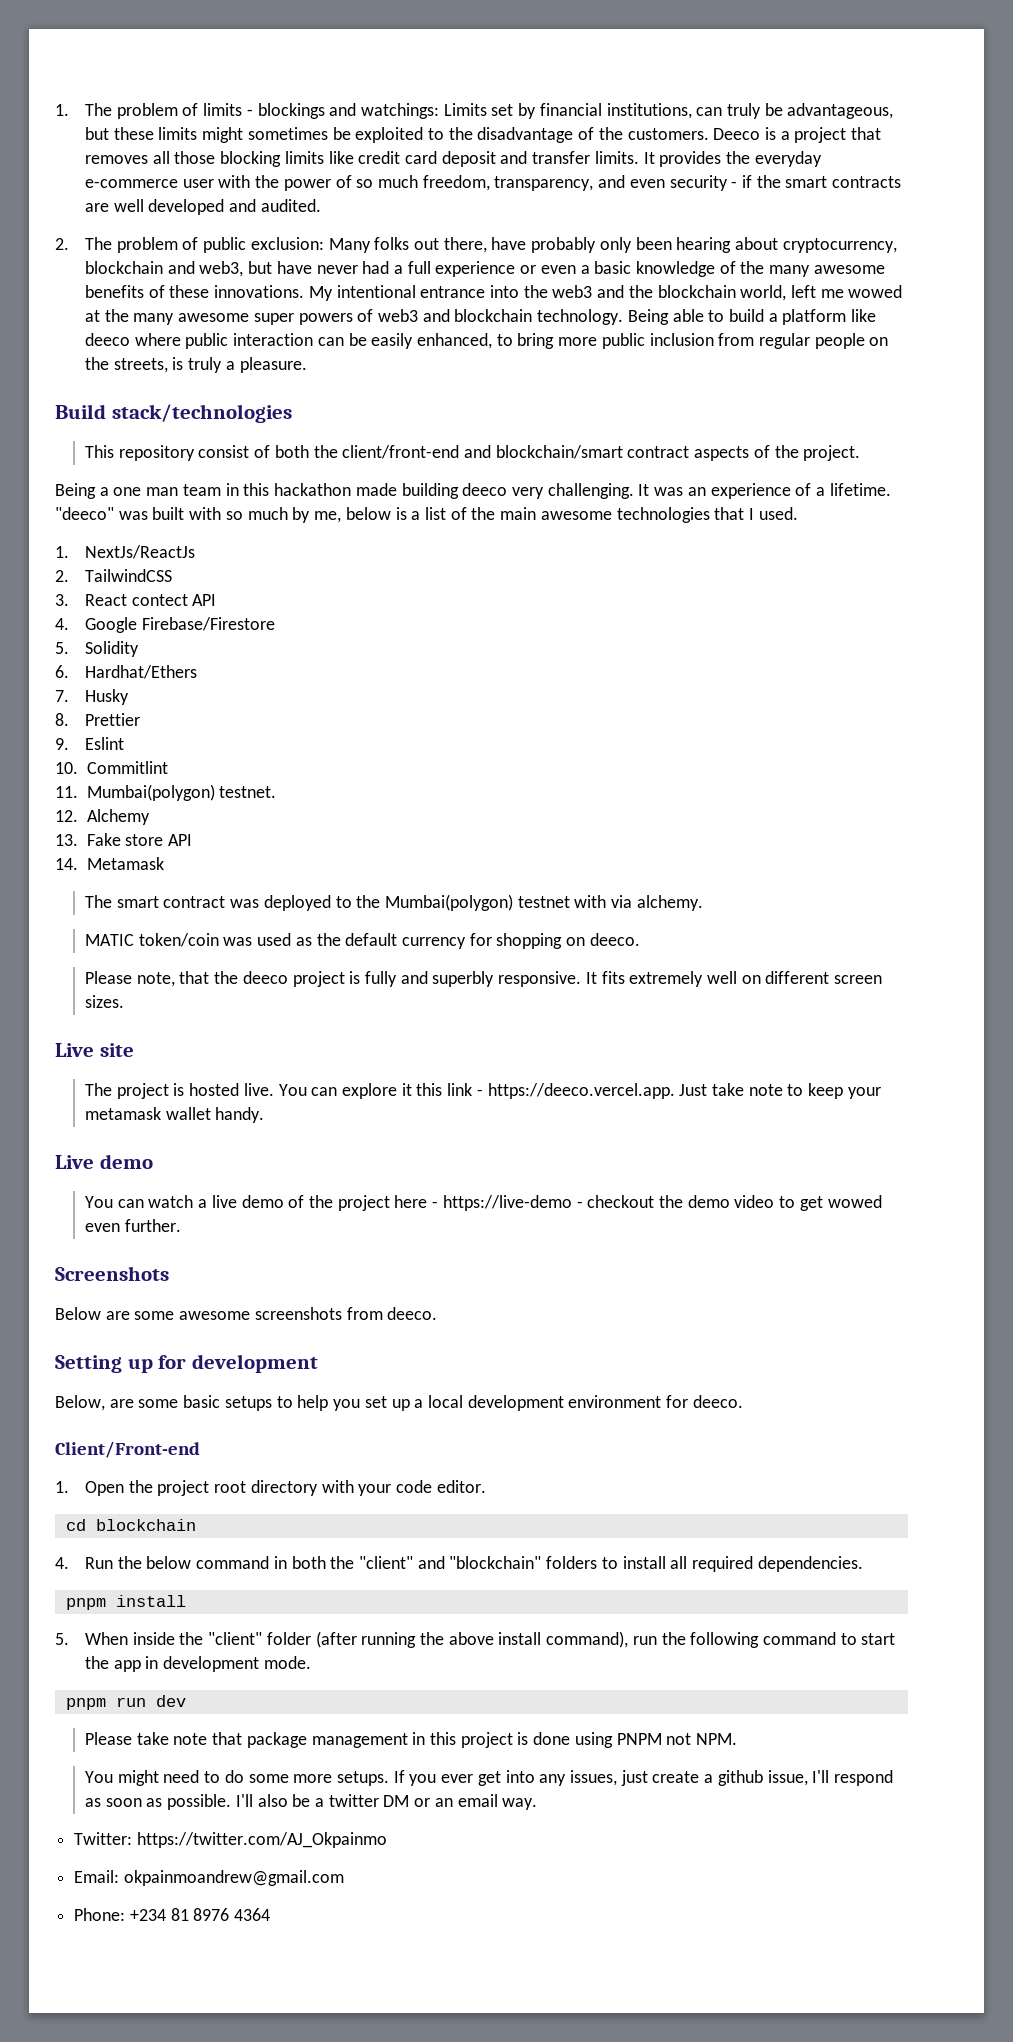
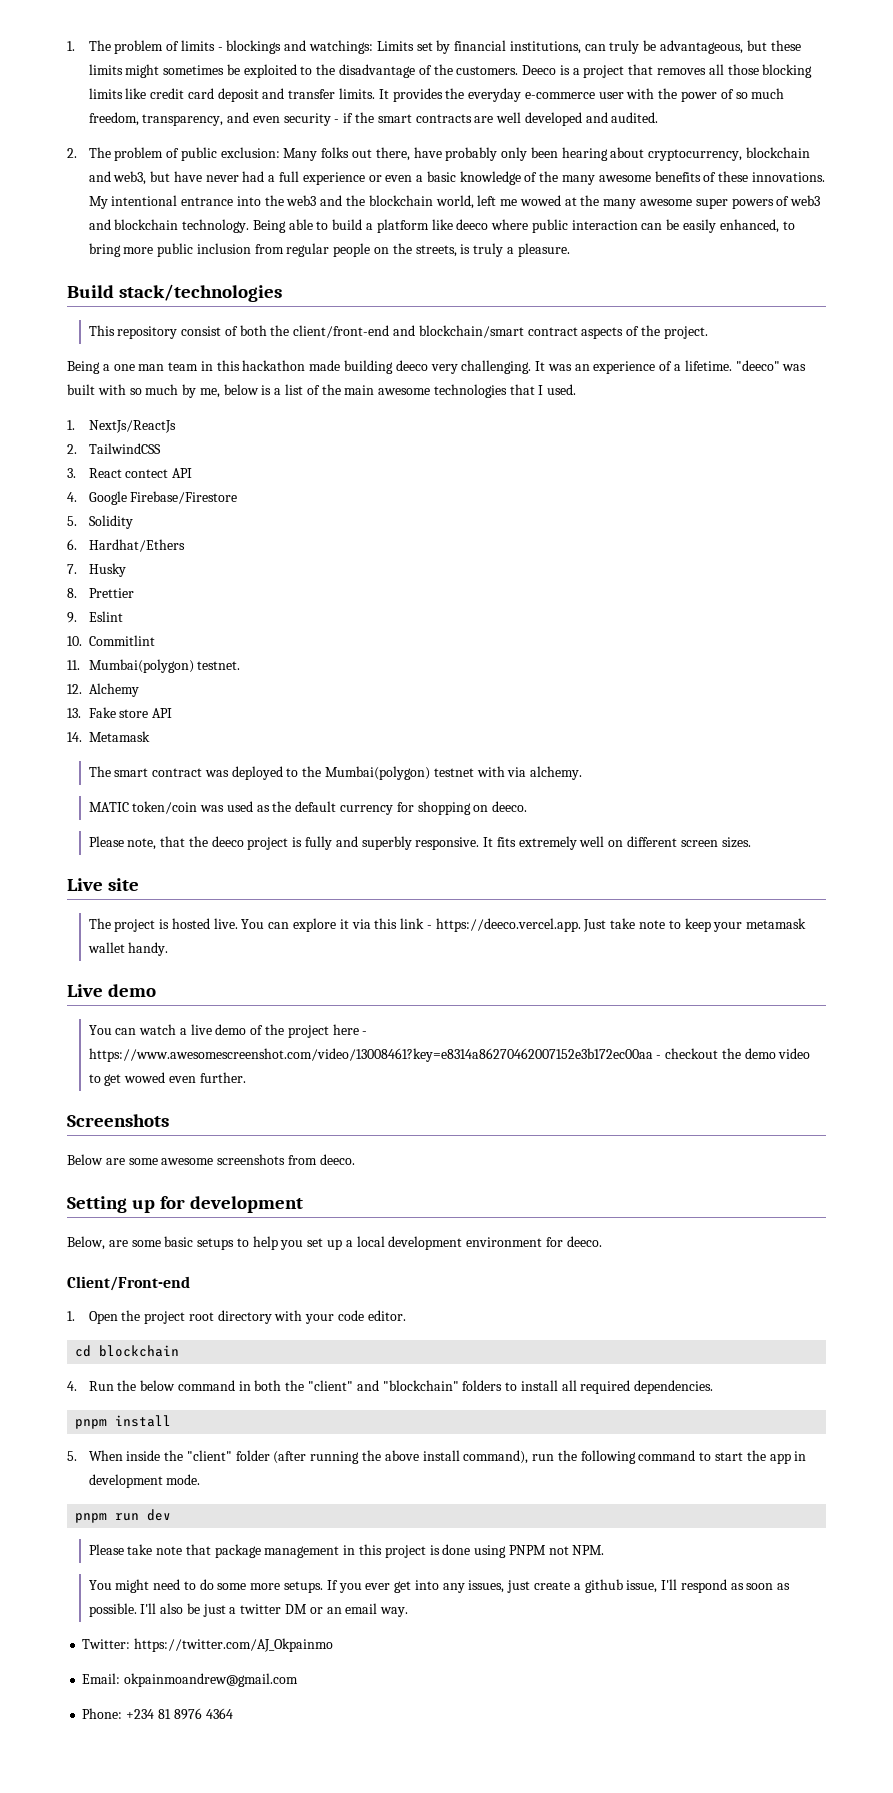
- You can explore it this link - https://deeco.vercel.app. Just take note to keep your metamask wallet handy.
+ You can explore it via this link - https://deeco.vercel.app. Just take note to keep your metamask wallet handy.
- You can watch a live demo of the project here - https://live-demo - checkout the demo video to get wowed even further.
+ You can watch a live demo of the project here - https://www.awesomescreenshot.com/video/13008461?key=e8314a86270462007152e3b172ec00aa - checkout the demo video to get wowed even further.
- I'll also be a twitter DM or an email way.
+ I'll also be just a twitter DM or an email way.

